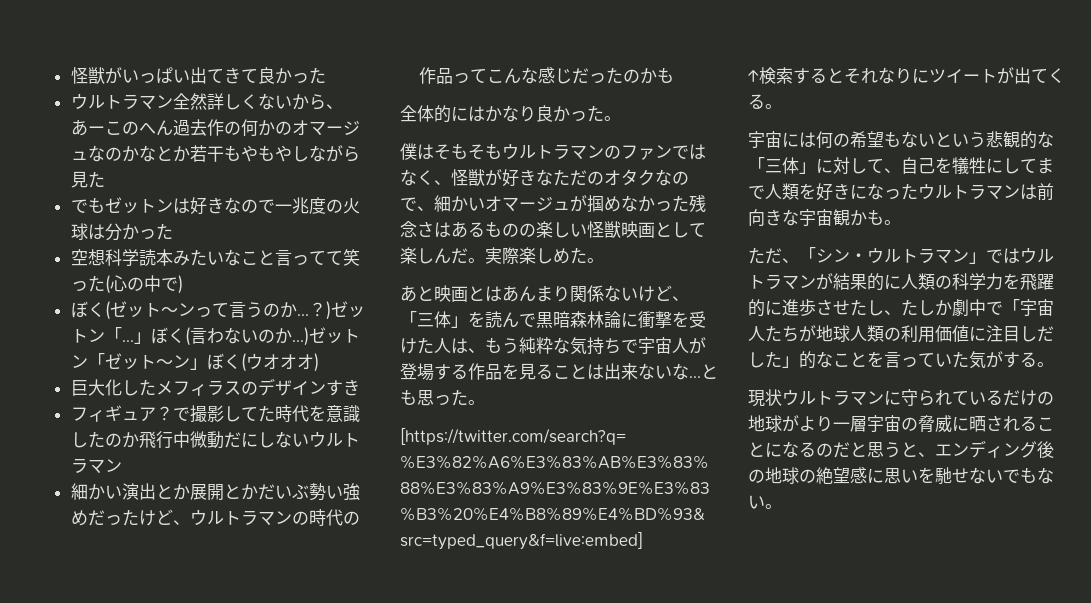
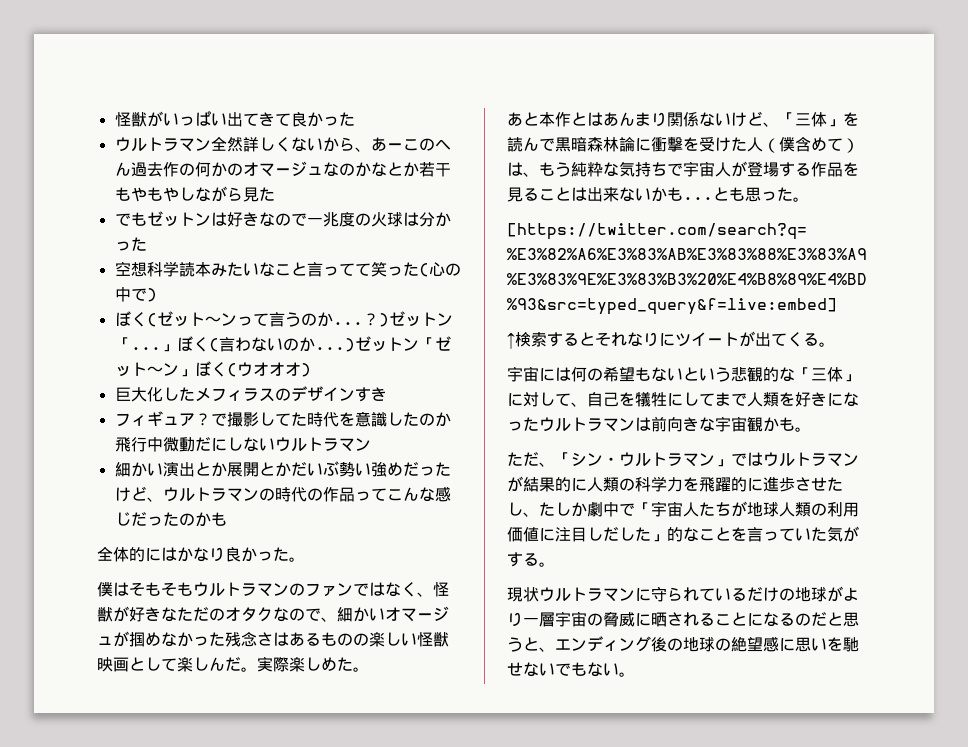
- あと映画とはあんまり関係ないけど、「三体」を読んで黒暗森林論に衝撃を受けた人は、もう純粋な気持ちで宇宙人が登場する作品を見ることは出来ないな...
+ あと本作とはあんまり関係ないけど、「三体」を読んで黒暗森林論に衝撃を受けた人（僕含めて）は、もう純粋な気持ちで宇宙人が登場する作品を見ることは出来ないかも...

